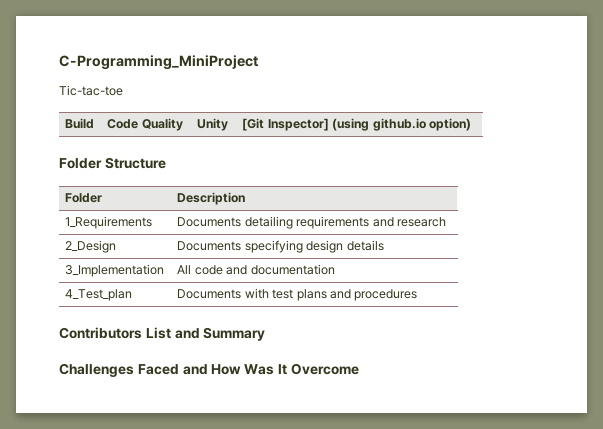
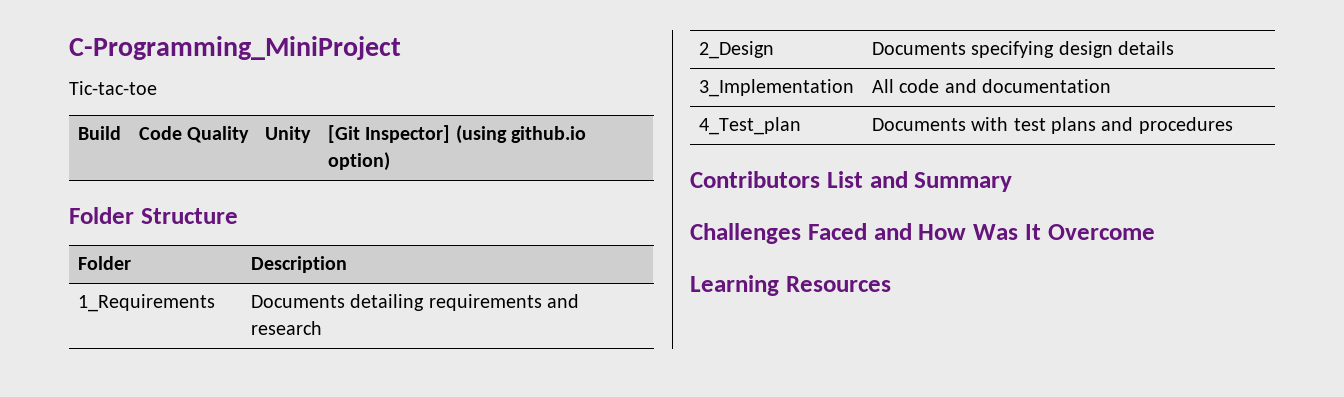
+ Learning Resources

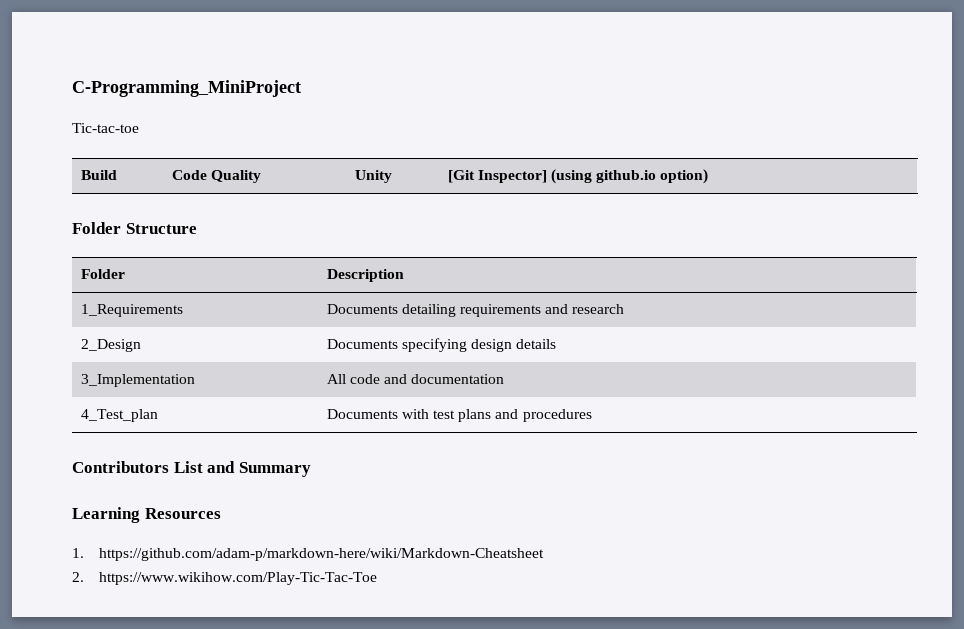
- Challenges Faced and How Was It Overcome
  Learning Resources
+ 1. https://github.com/adam-p/markdown-here/wiki/Markdown-Cheatsheet
+ 2. https://www.wikihow.com/Play-Tic-Tac-Toe

